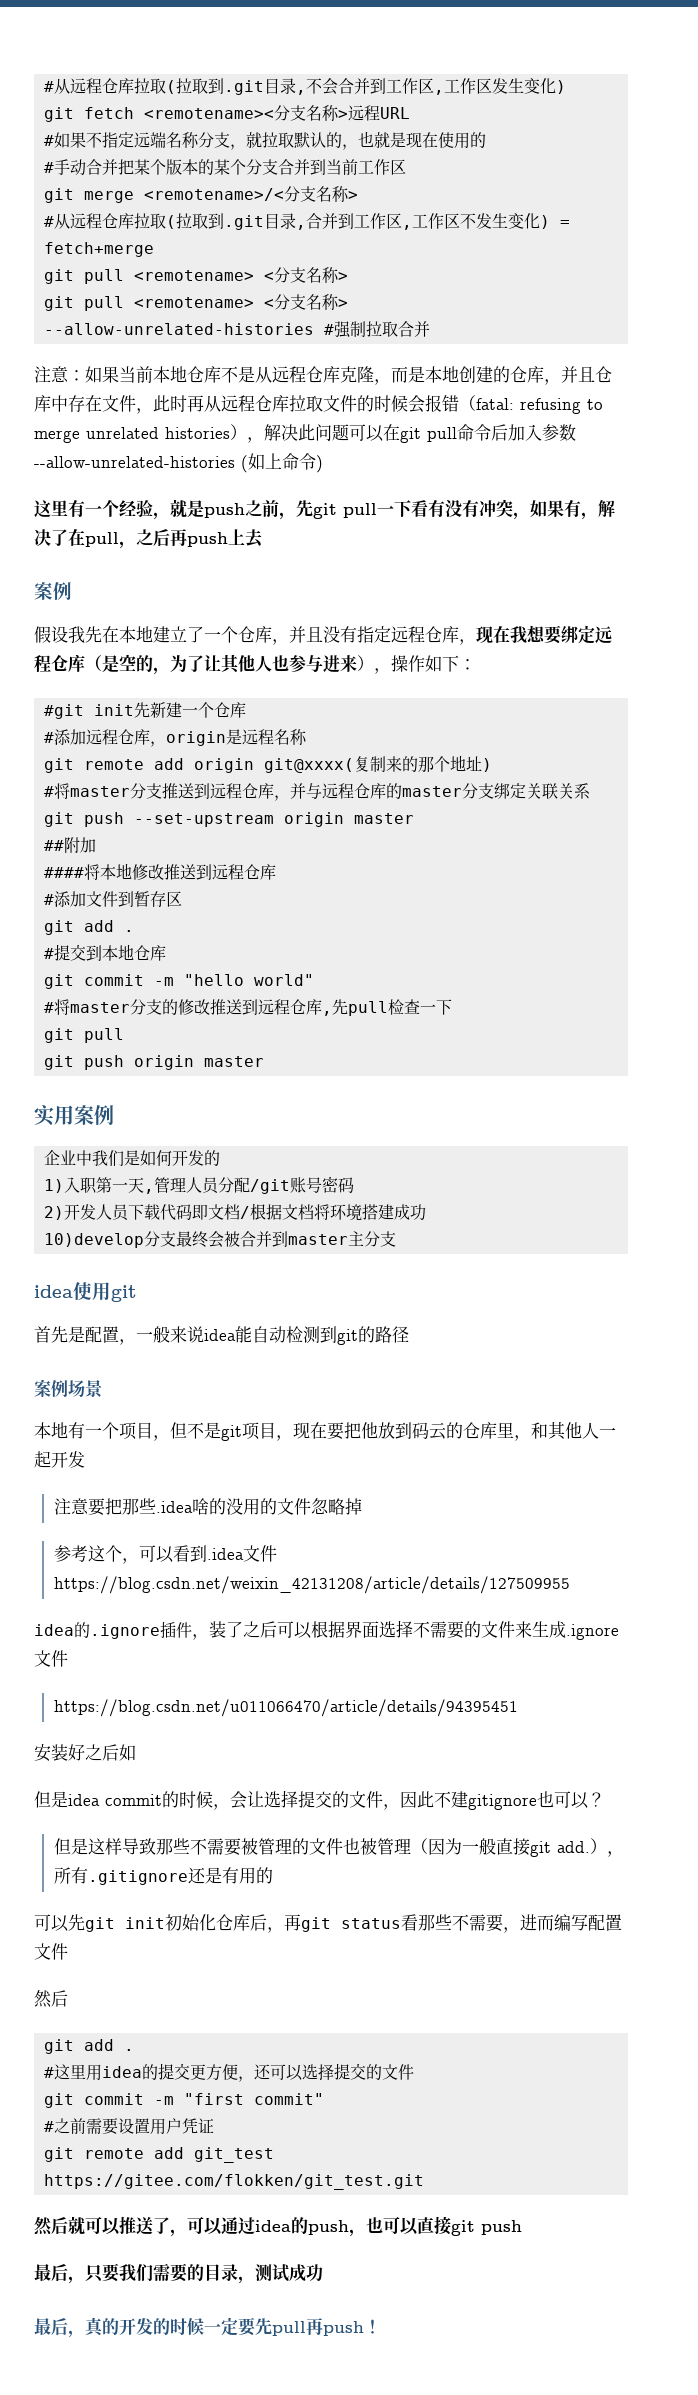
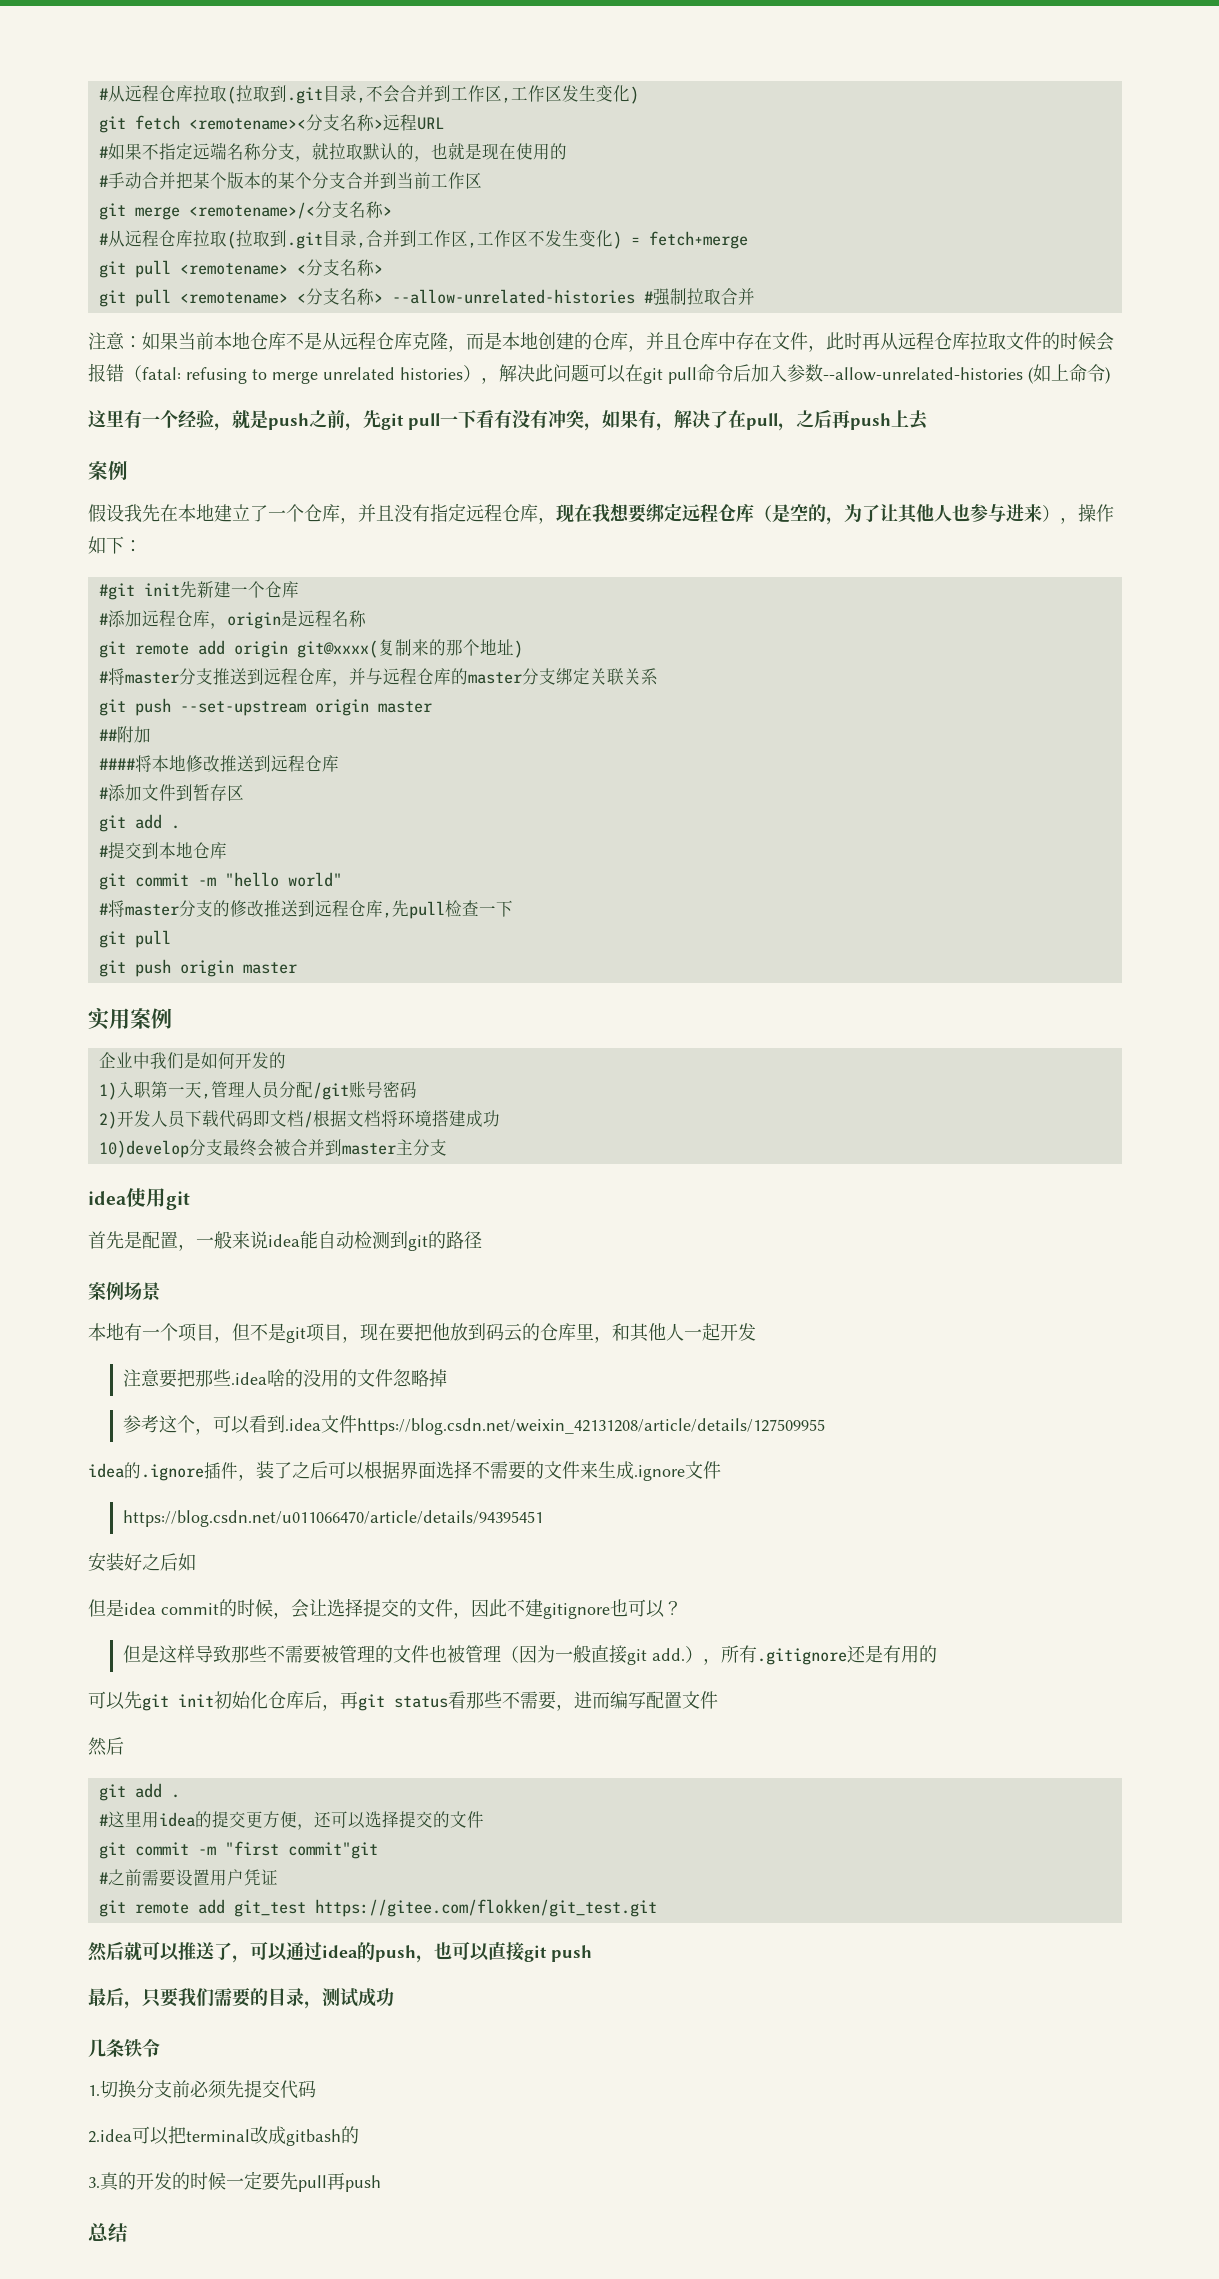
- git commit -m "first commit"
+ git commit -m "first commit"git
- 最后，真的开发的时候一定要先pull再push！
+ 几条铁令
+ 1.切换分支前必须先提交代码
+ 2.idea可以把terminal改成gitbash的
+ 3.真的开发的时候一定要先pull再push
+ 总结

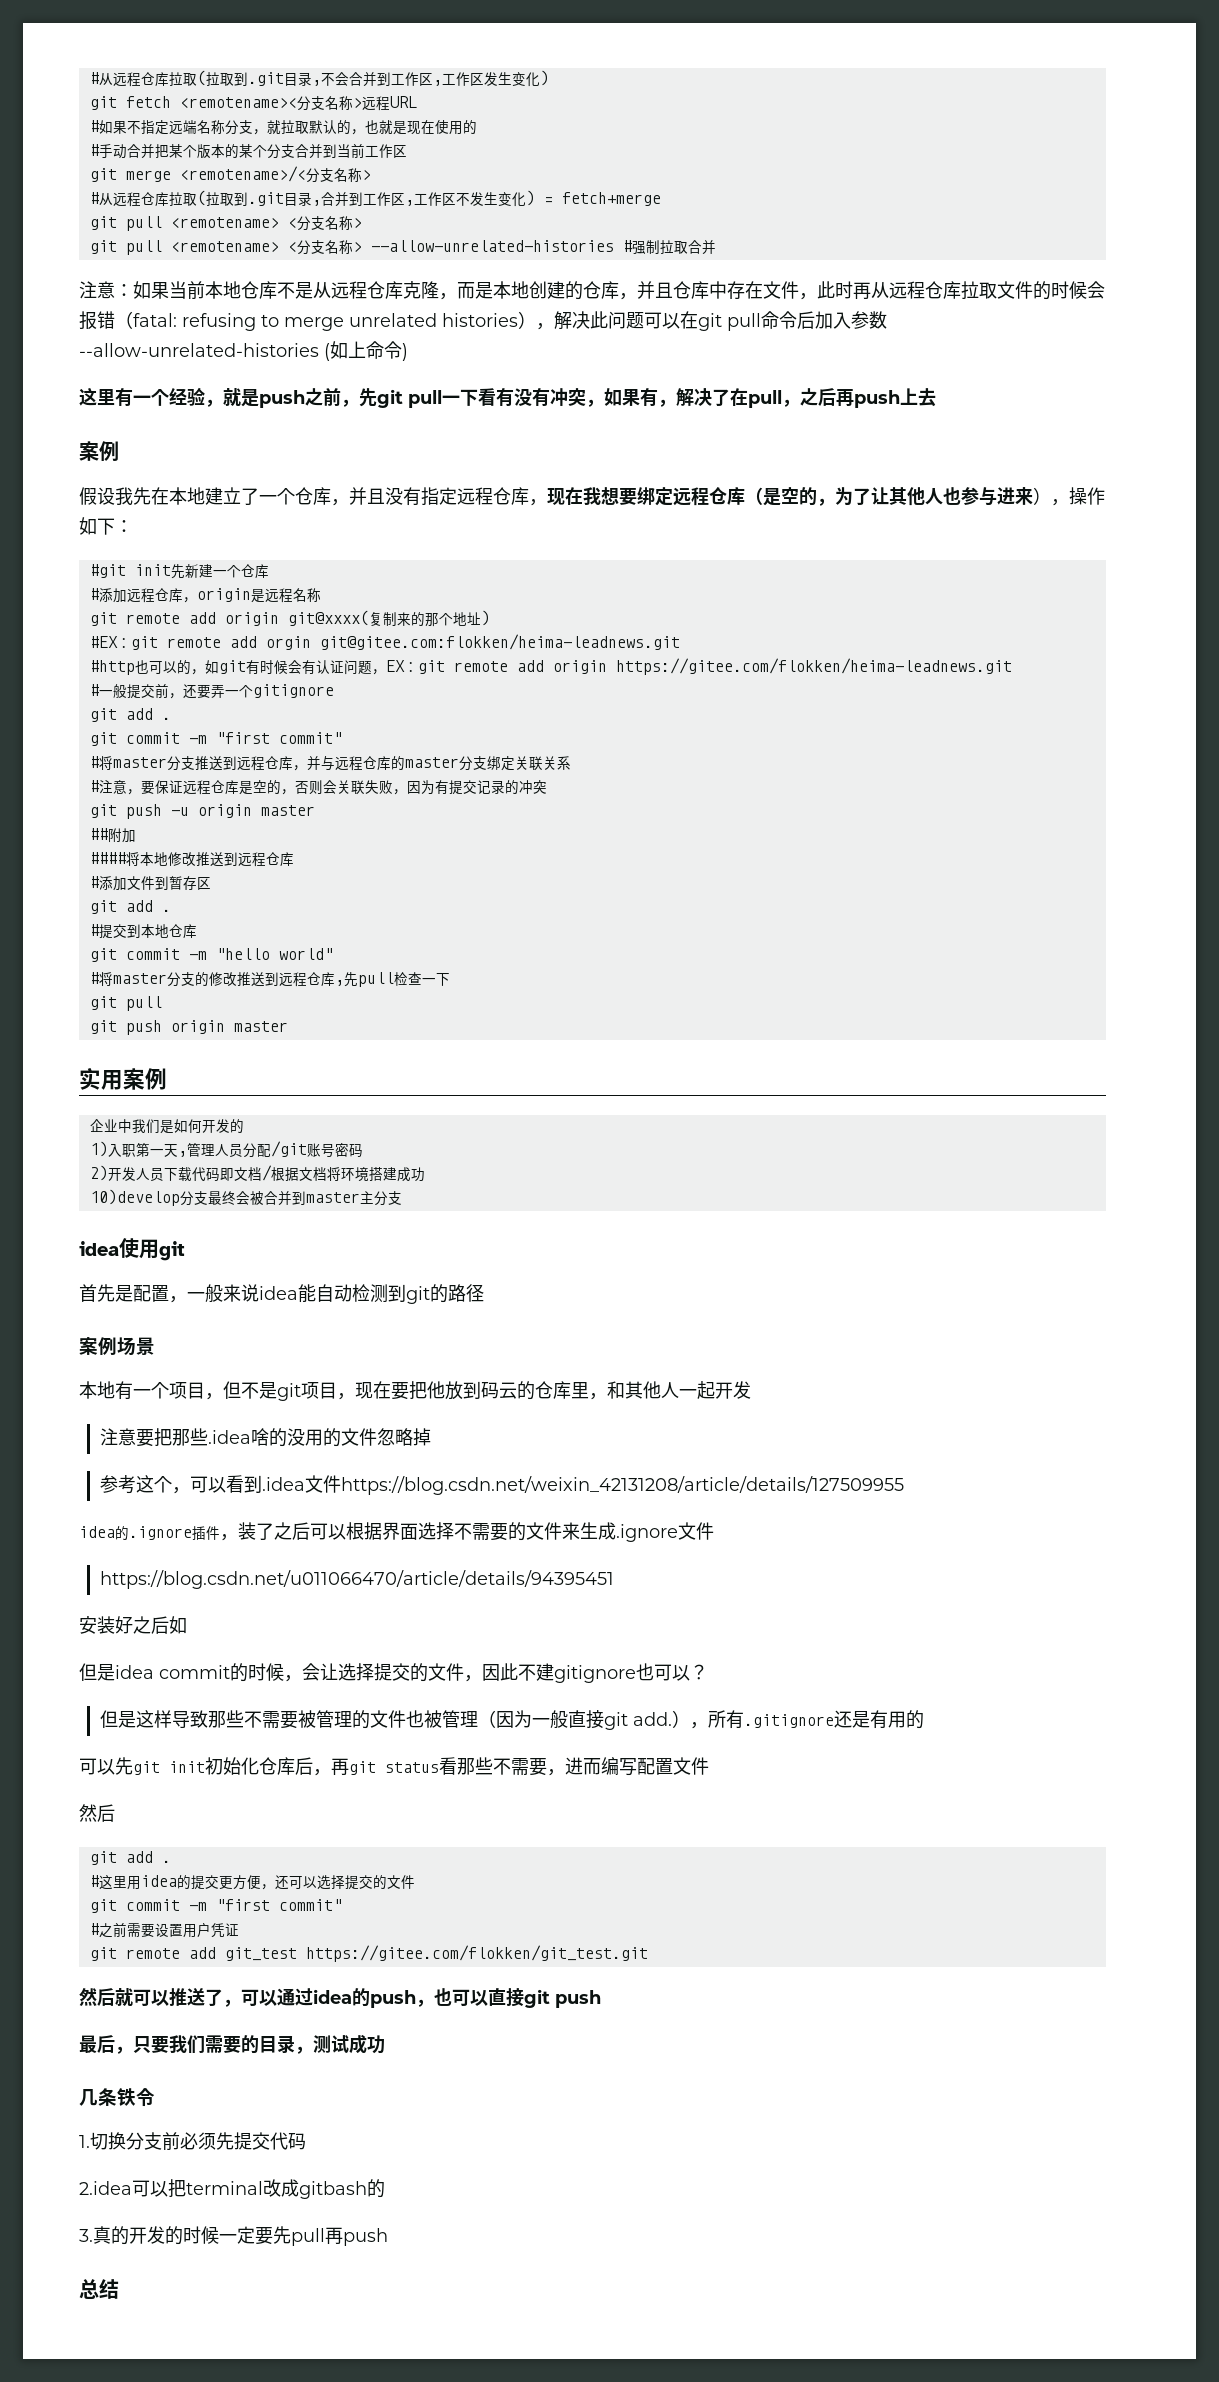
+ #EX：git remote add orgin git@gitee.com:flokken/heima-leadnews.git
+ #http也可以的，如git有时候会有认证问题，EX：git remote add origin https://gitee.com/flokken/heima-leadnews.git
+ #一般提交前，还要弄一个gitignore
+ git add .
+ git commit -m "first commit"
- git push --set-upstream origin master
+ #注意，要保证远程仓库是空的，否则会关联失败，因为有提交记录的冲突
+ git push -u origin master
  #这里用idea的提交更方便，还可以选择提交的文件
- git commit -m "first commit"git
+ git commit -m "first commit"

